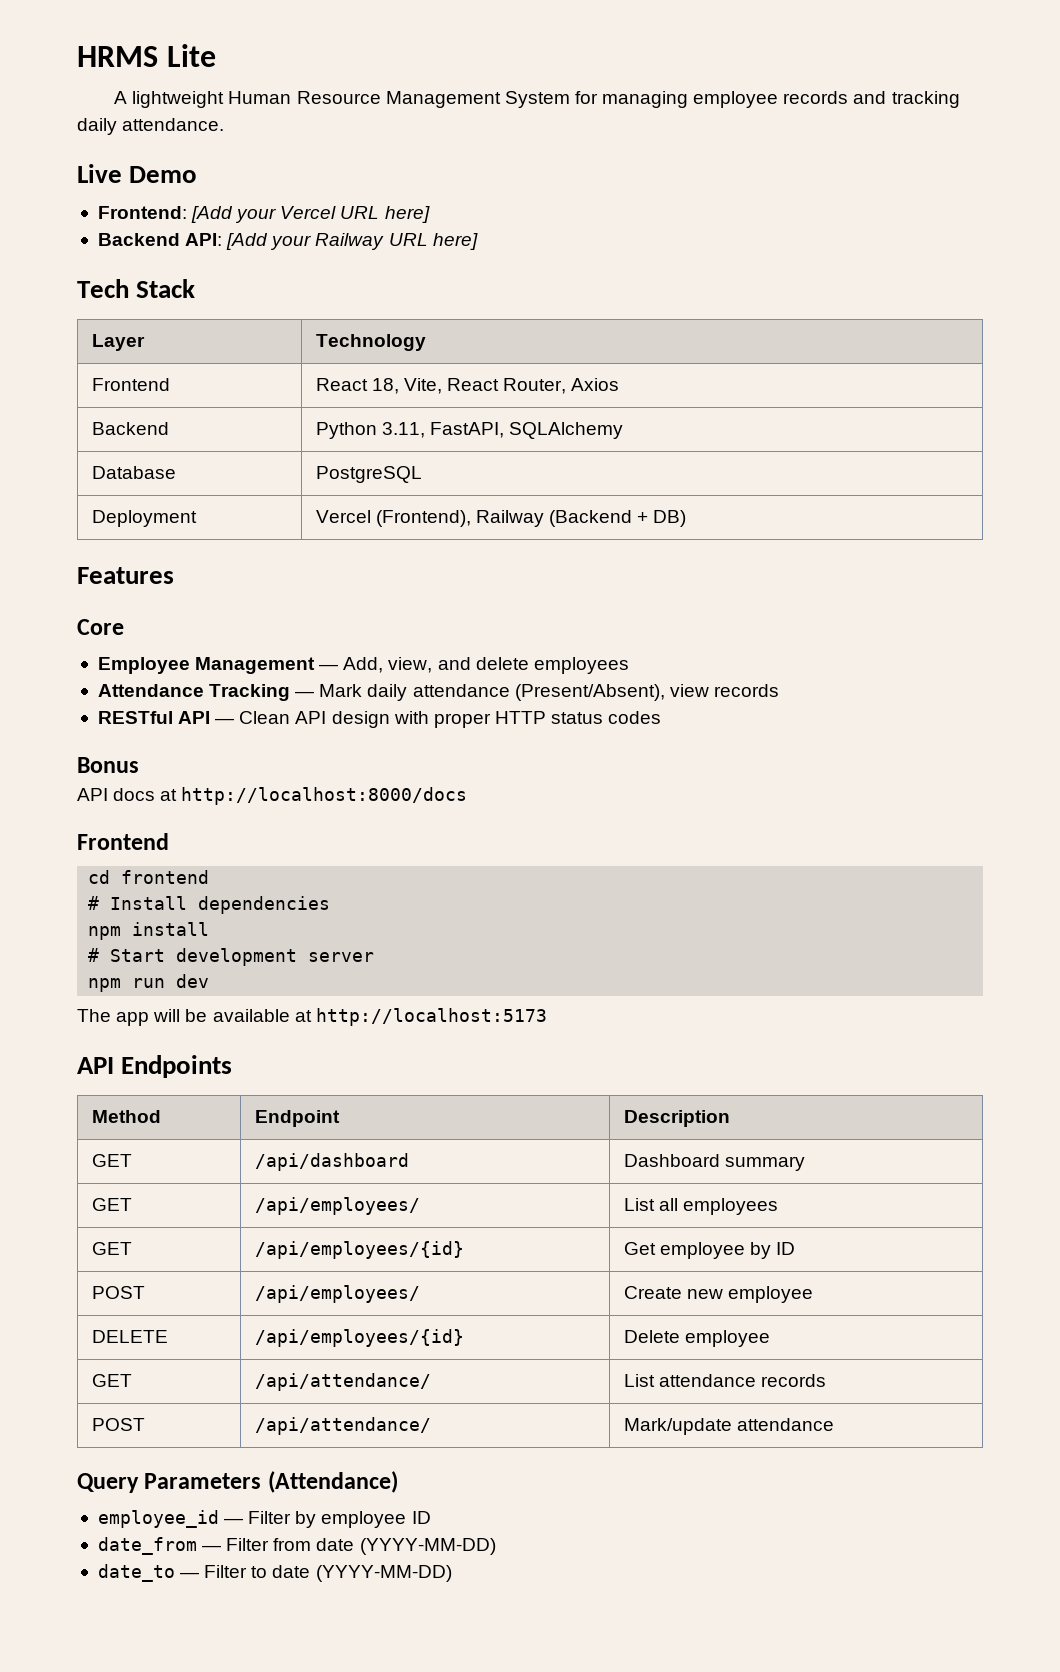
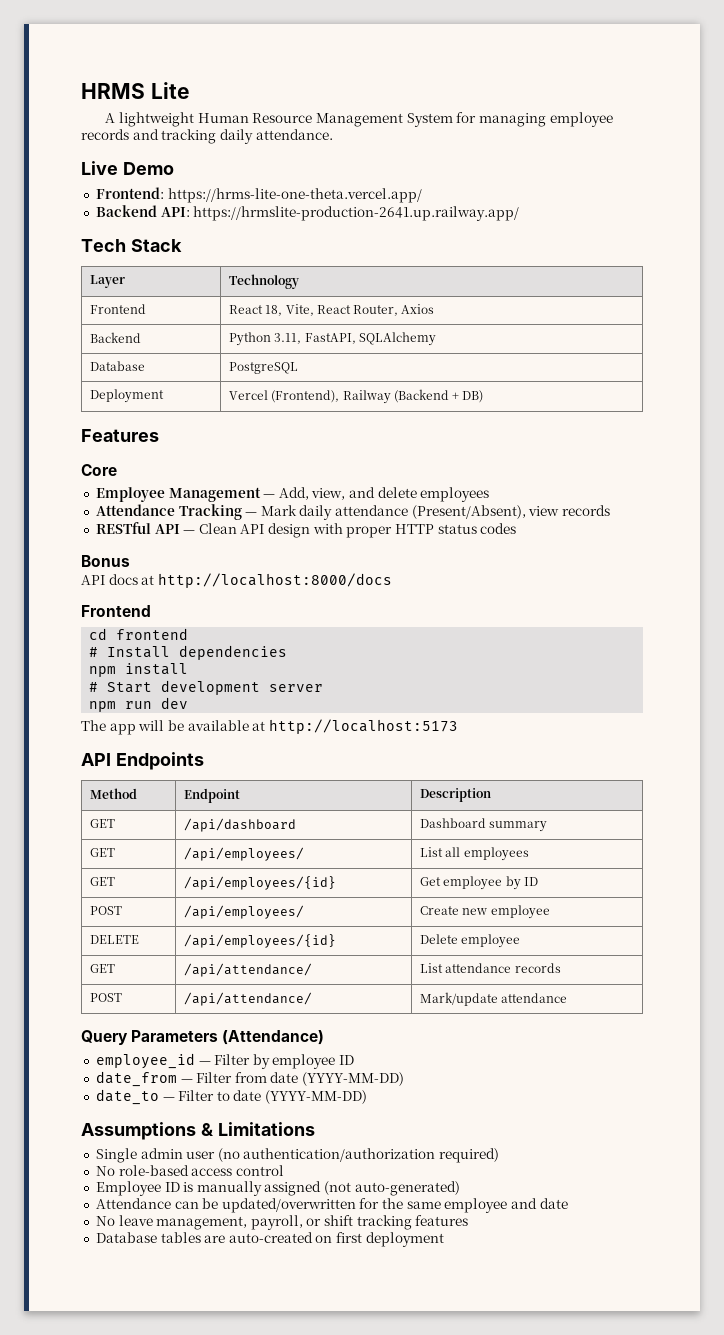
- Frontend: [Add your Vercel URL here]
- Backend API: [Add your Railway URL here]
+ Frontend: https://hrms-lite-one-theta.vercel.app/
+ Backend API: https://hrmslite-production-2641.up.railway.app/
+ Assumptions & Limitations
+ Single admin user (no authentication/authorization required)
+ No role-based access control
+ Employee ID is manually assigned (not auto-generated)
+ Attendance can be updated/overwritten for the same employee and date
+ No leave management, payroll, or shift tracking features
+ Database tables are auto-created on first deployment

